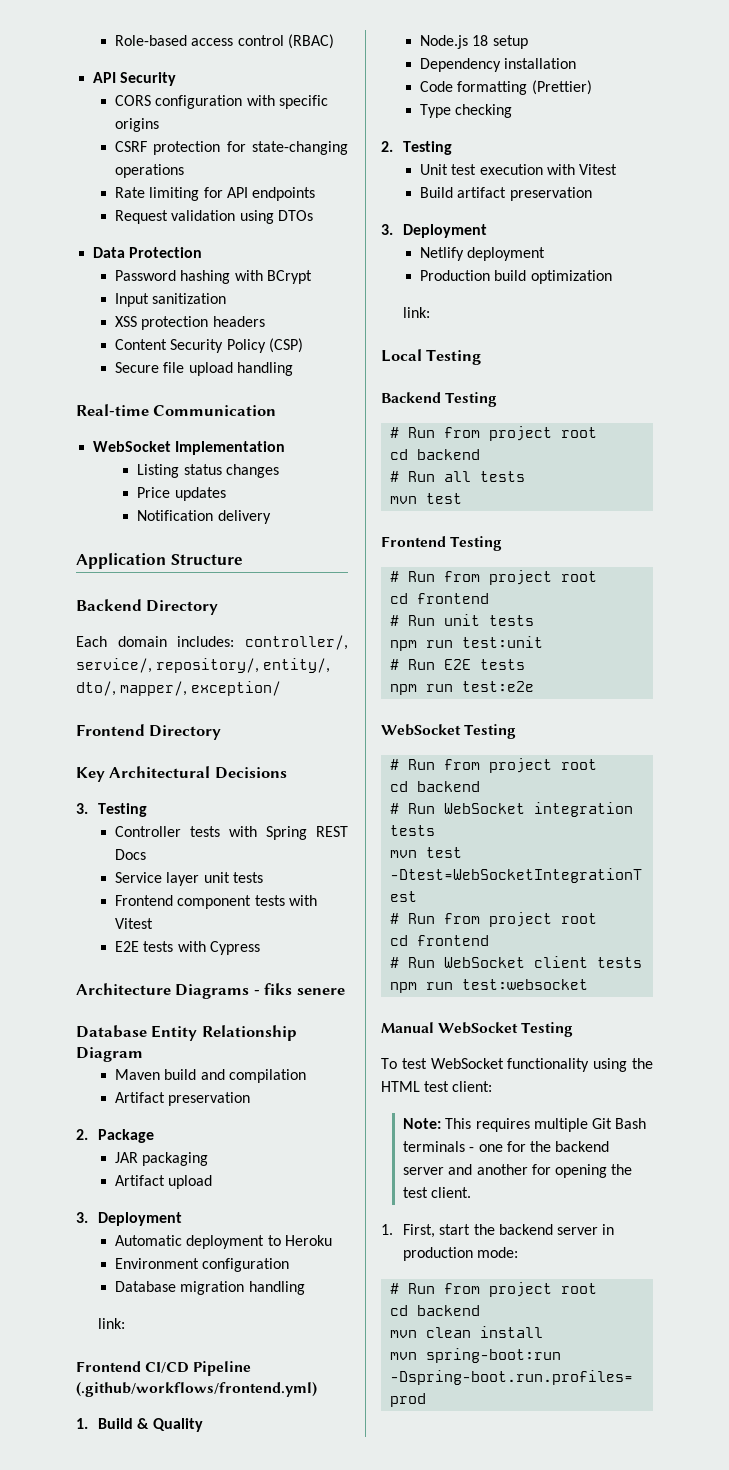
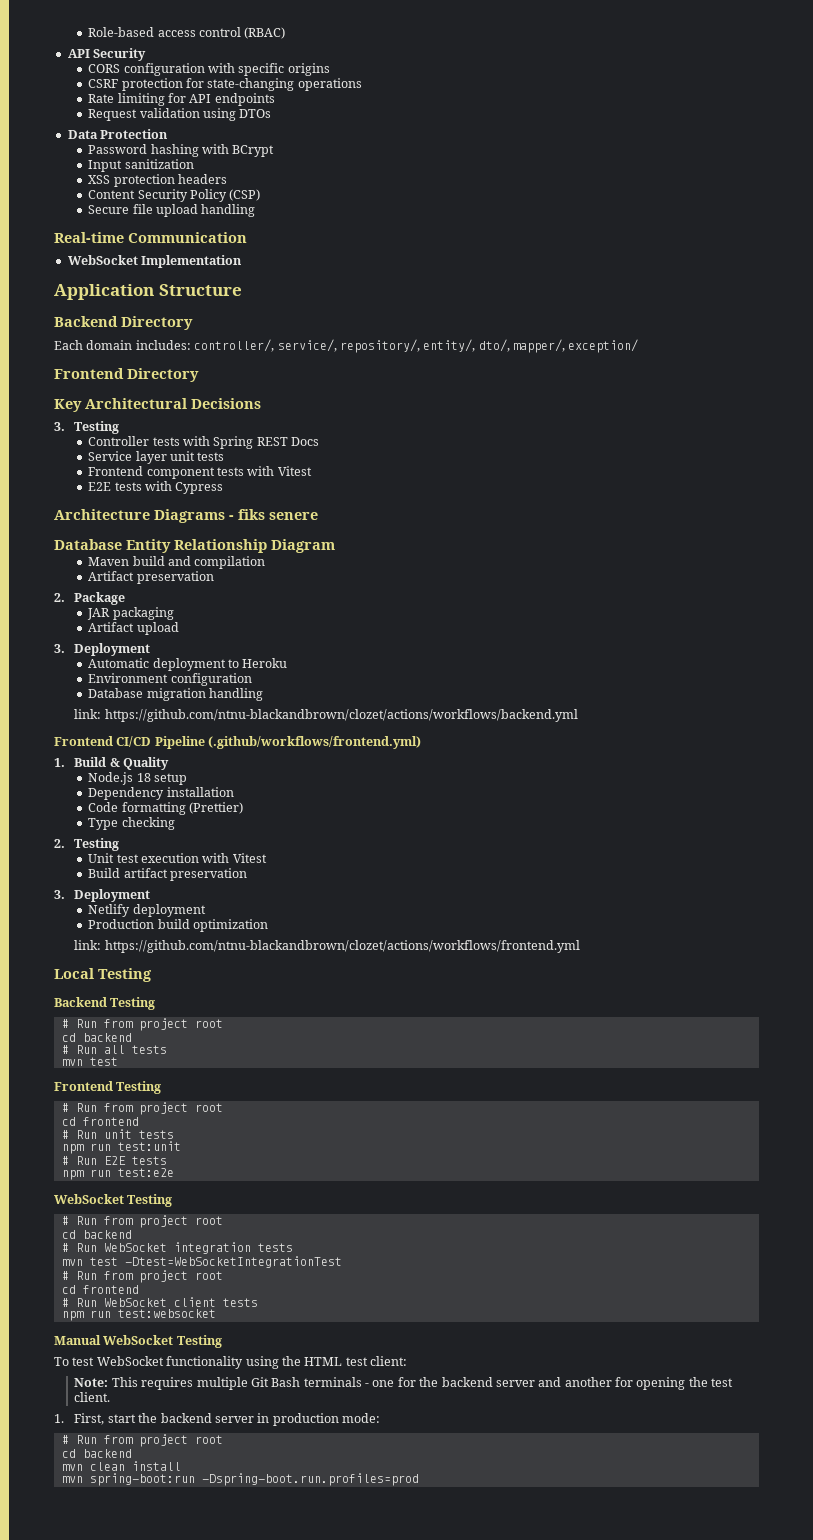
- Listing status changes
- Price updates
- Notification delivery
  Database migration handling
- link:
+ link: https://github.com/ntnu-blackandbrown/clozet/actions/workflows/backend.yml
  Production build optimization
- link:
+ link: https://github.com/ntnu-blackandbrown/clozet/actions/workflows/frontend.yml

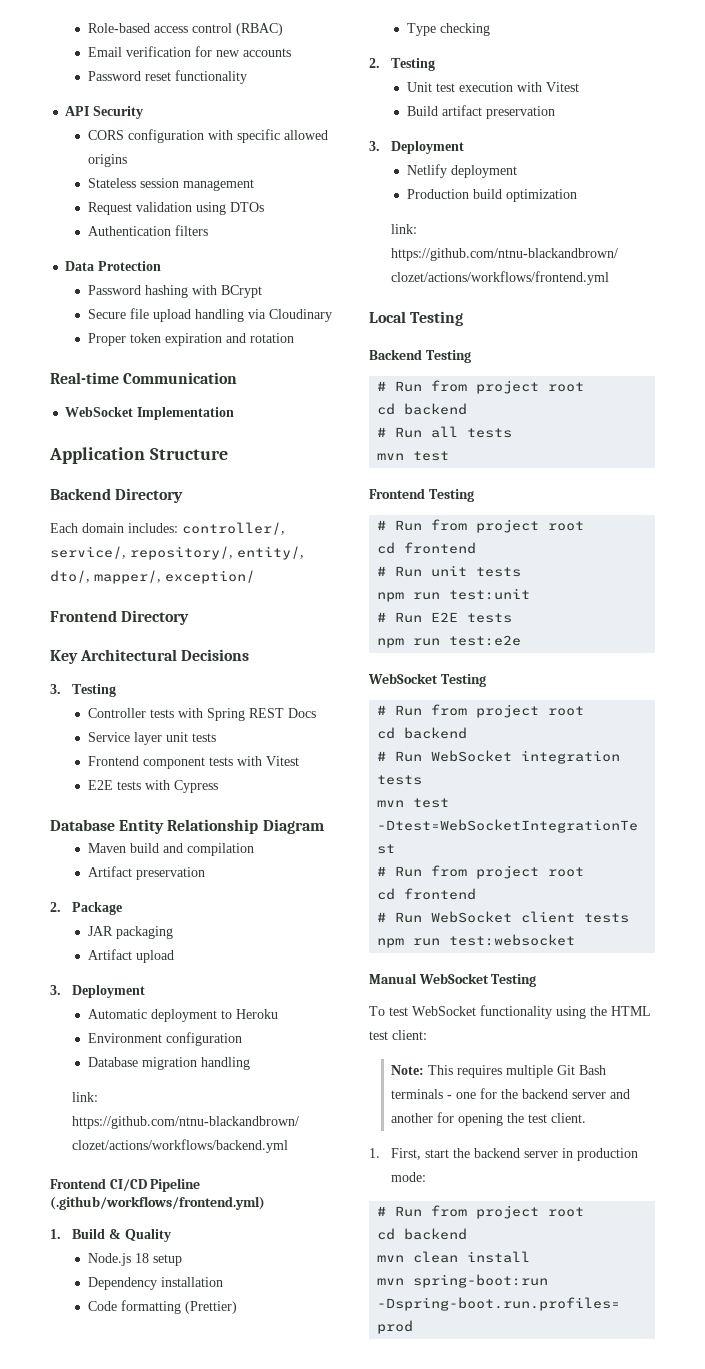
+ Email verification for new accounts
+ Password reset functionality
- CORS configuration with specific origins
+ CORS configuration with specific allowed origins
- CSRF protection for state-changing operations
- Rate limiting for API endpoints
+ Stateless session management
+ Authentication filters
- Input sanitization
- XSS protection headers
- Content Security Policy (CSP)
- Secure file upload handling
+ Secure file upload handling via Cloudinary
+ Proper token expiration and rotation
- Architecture Diagrams - fiks senere

